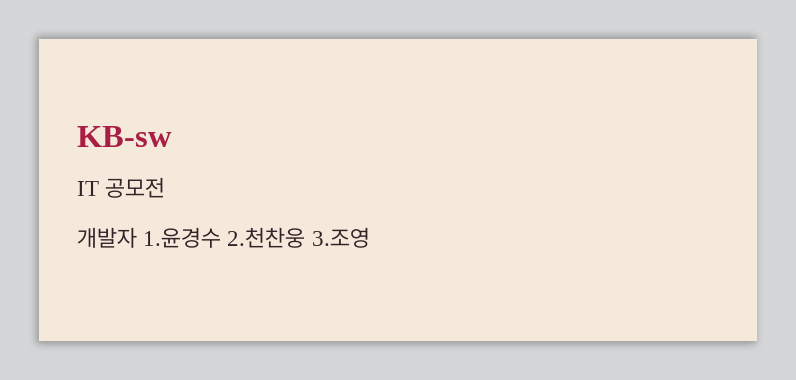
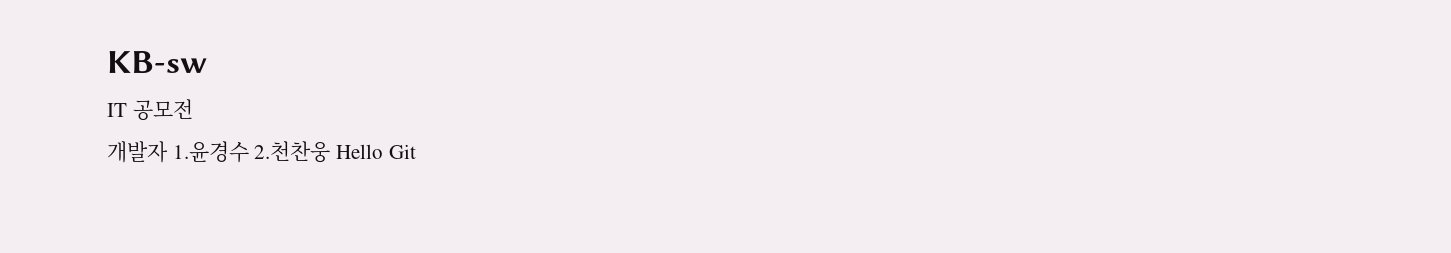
- 개발자 1.윤경수 2.천찬웅 3.조영
+ 개발자 1.윤경수 2.천찬웅 Hello Git

